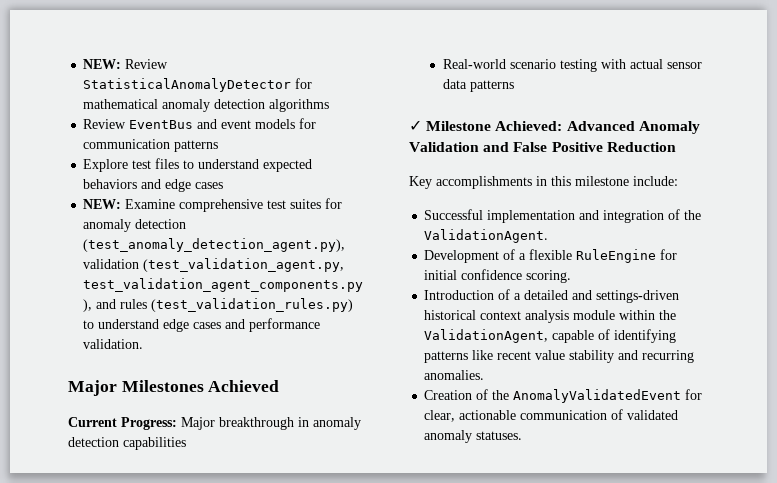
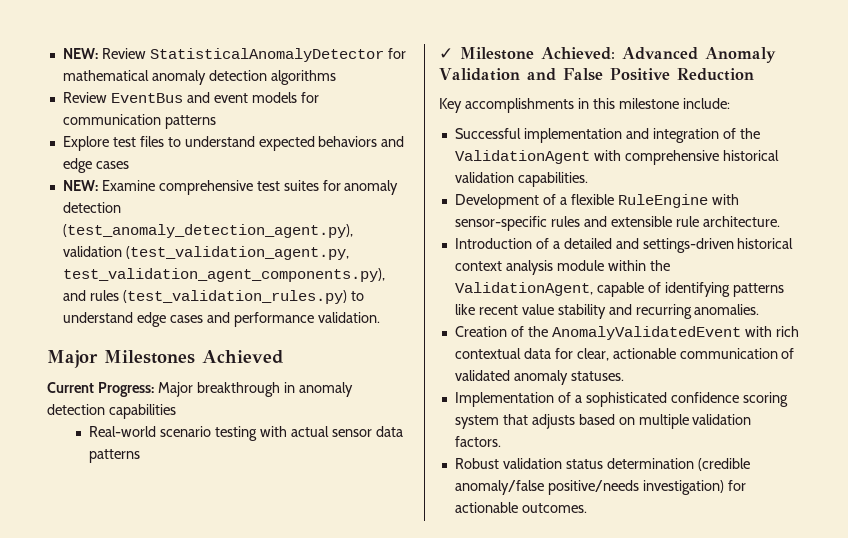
- Successful implementation and integration of the ValidationAgent.
+ Successful implementation and integration of the ValidationAgent with comprehensive historical validation capabilities.
- Development of a flexible RuleEngine for initial confidence scoring.
+ Development of a flexible RuleEngine with sensor-specific rules and extensible rule architecture.
- Creation of the AnomalyValidatedEvent for clear, actionable communication of validated anomaly statuses.
+ Creation of the AnomalyValidatedEvent with rich contextual data for clear, actionable communication of validated anomaly statuses.
+ Implementation of a sophisticated confidence scoring system that adjusts based on multiple validation factors.
+ Robust validation status determination (credible anomaly/false positive/needs investigation) for actionable outcomes.

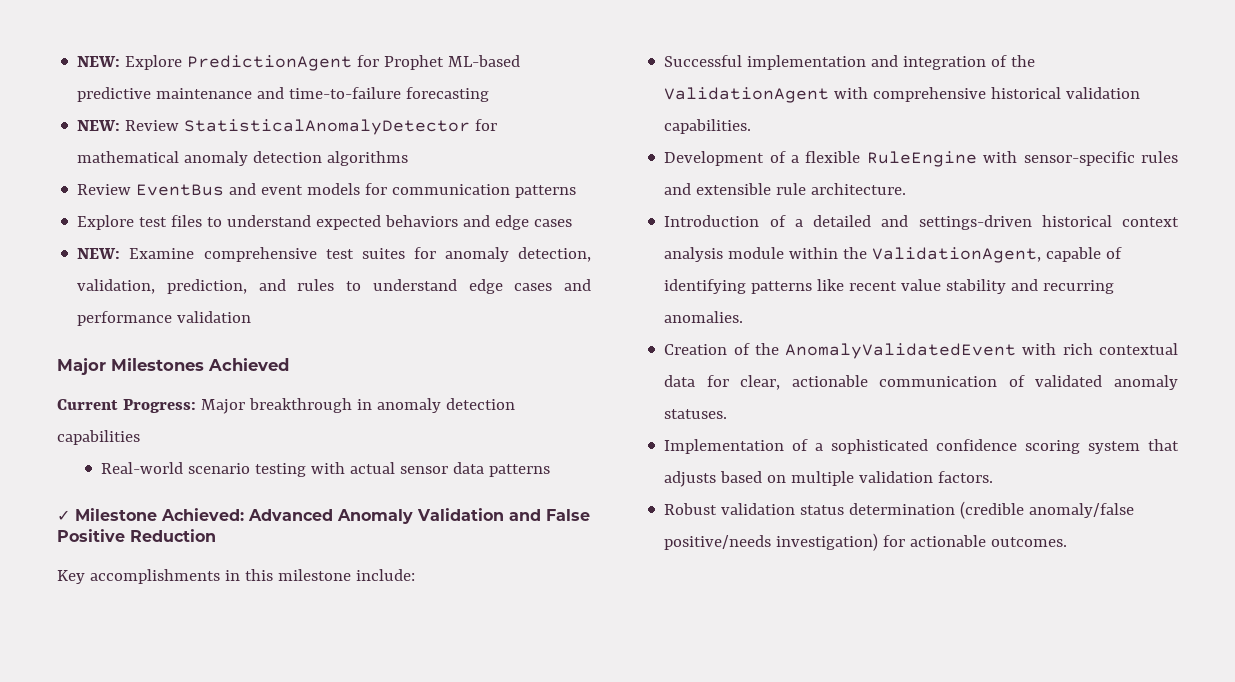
+ NEW: Explore PredictionAgent for Prophet ML-based predictive maintenance and time-to-failure forecasting
- NEW: Examine comprehensive test suites for anomaly detection (test_anomaly_detection_agent.py), validation (test_validation_agent.py, test_validation_agent_components.py), and rules (test_validation_rules.py) to understand edge cases and performance validation.
+ NEW: Examine comprehensive test suites for anomaly detection, validation, prediction, and rules to understand edge cases and performance validation

